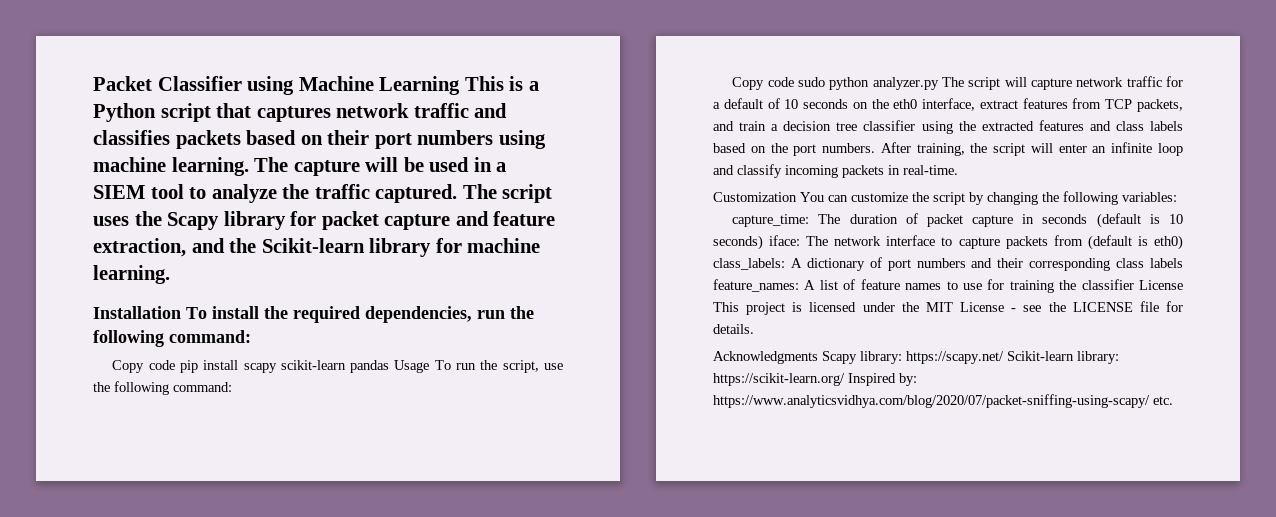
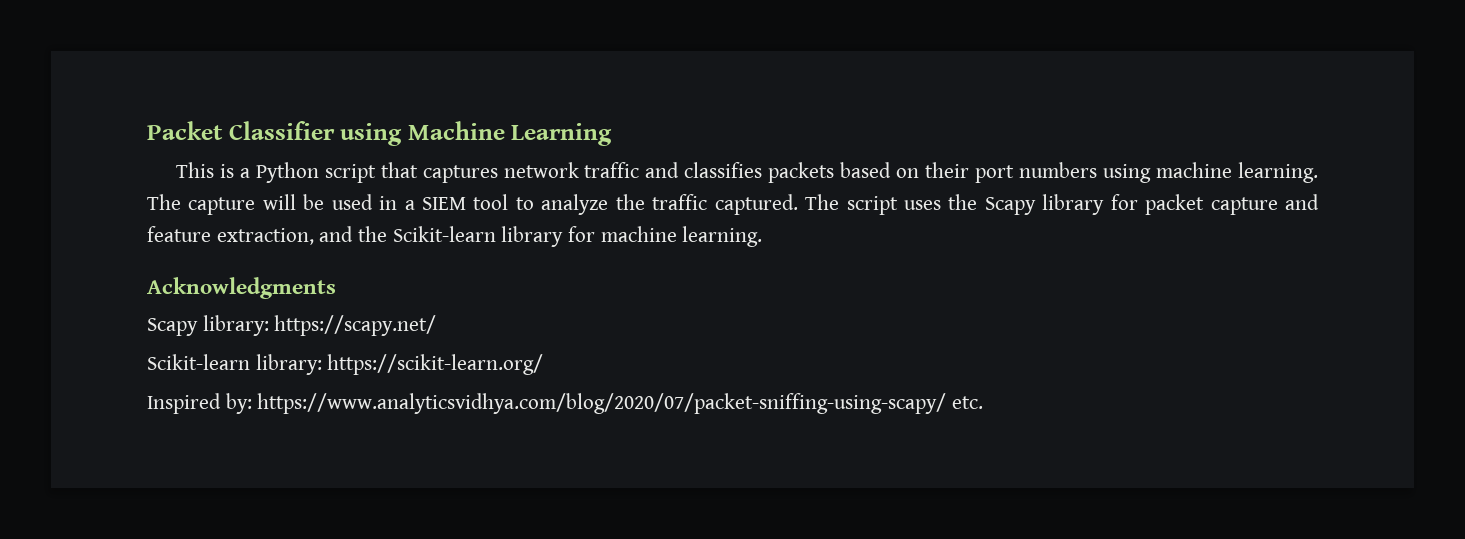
- Packet Classifier using Machine Learning This is a Python script that captures network traffic and classifies packets based on their port numbers using machine learning.
+ Packet Classifier using Machine Learning
+ This is a Python script that captures network traffic and classifies packets based on their port numbers using machine learning.
- Installation To install the required dependencies, run the following command:
- Copy code pip install scapy scikit-learn pandas Usage To run the script, use the following command:
- Copy code sudo python analyzer.py The script will capture network traffic for a default of 10 seconds on the eth0 interface, extract features from TCP packets, and train a decision tree classifier using the extracted features and class labels based on the port numbers. After training, the script will enter an infinite loop and classify incoming packets in real-time.
- Customization You can customize the script by changing the following variables:
- capture_time: The duration of packet capture in seconds (default is 10 seconds) iface: The network interface to capture packets from (default is eth0) class_labels: A dictionary of port numbers and their corresponding class labels feature_names: A list of feature names to use for training the classifier License This project is licensed under the MIT License - see the LICENSE file for details.
- Acknowledgments Scapy library: https://scapy.net/ Scikit-learn library: https://scikit-learn.org/ Inspired by: https://www.analyticsvidhya.com/blog/2020/07/packet-sniffing-using-scapy/ etc.
+ Acknowledgments
+ Scapy library: https://scapy.net/
+ Scikit-learn library: https://scikit-learn.org/
+ Inspired by: https://www.analyticsvidhya.com/blog/2020/07/packet-sniffing-using-scapy/ etc.

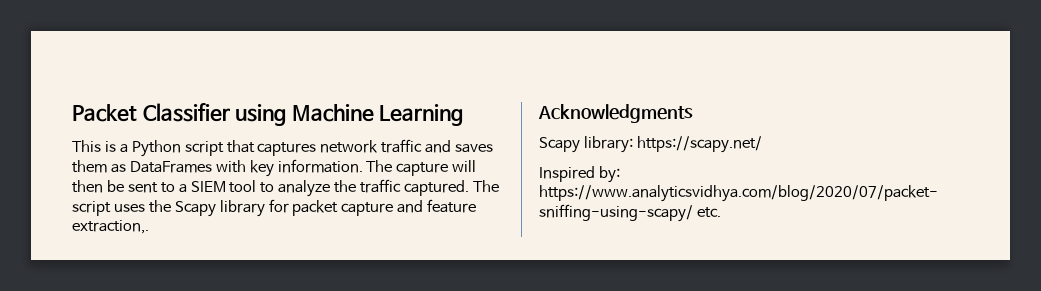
- This is a Python script that captures network traffic and classifies packets based on their port numbers using machine learning. The capture will be used in a SIEM tool to analyze the traffic captured.
+ This is a Python script that captures network traffic and saves them as DataFrames with key information. The capture will then be sent to a SIEM tool to analyze the traffic captured.
- The script uses the Scapy library for packet capture and feature extraction, and the Scikit-learn library for machine learning.
+ The script uses the Scapy library for packet capture and feature extraction,.
- Scikit-learn library: https://scikit-learn.org/

